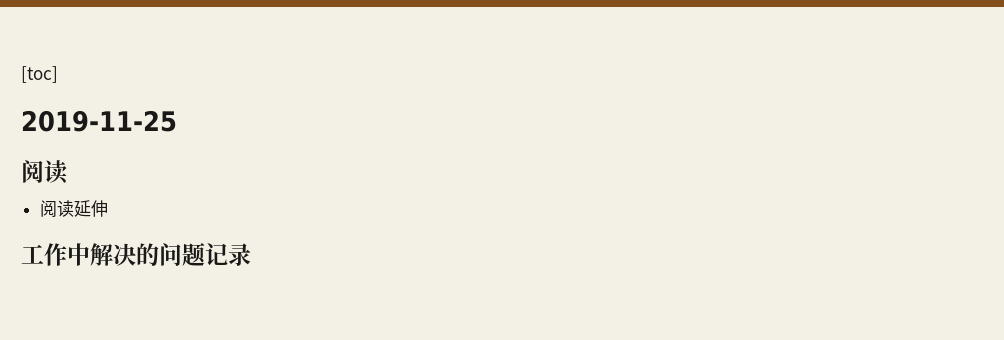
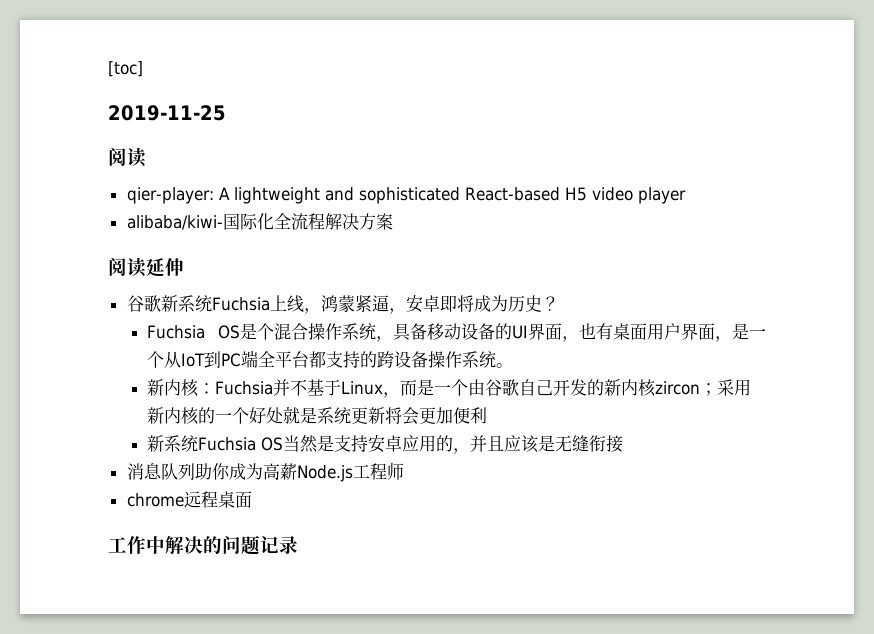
+ qier-player: A lightweight and sophisticated React-based H5 video player
+ alibaba/kiwi-国际化全流程解决方案
  阅读延伸
+ 谷歌新系统Fuchsia上线，鸿蒙紧逼，安卓即将成为历史？
+ Fuchsia OS是个混合操作系统，具备移动设备的UI界面，也有桌面用户界面，是一个从IoT到PC端全平台都支持的跨设备操作系统。
+ 新内核：Fuchsia并不基于Linux，而是一个由谷歌自己开发的新内核zircon；采用新内核的一个好处就是系统更新将会更加便利
+ 新系统Fuchsia OS当然是支持安卓应用的，并且应该是无缝衔接
+ 消息队列助你成为高薪Node.js工程师
+ chrome远程桌面

